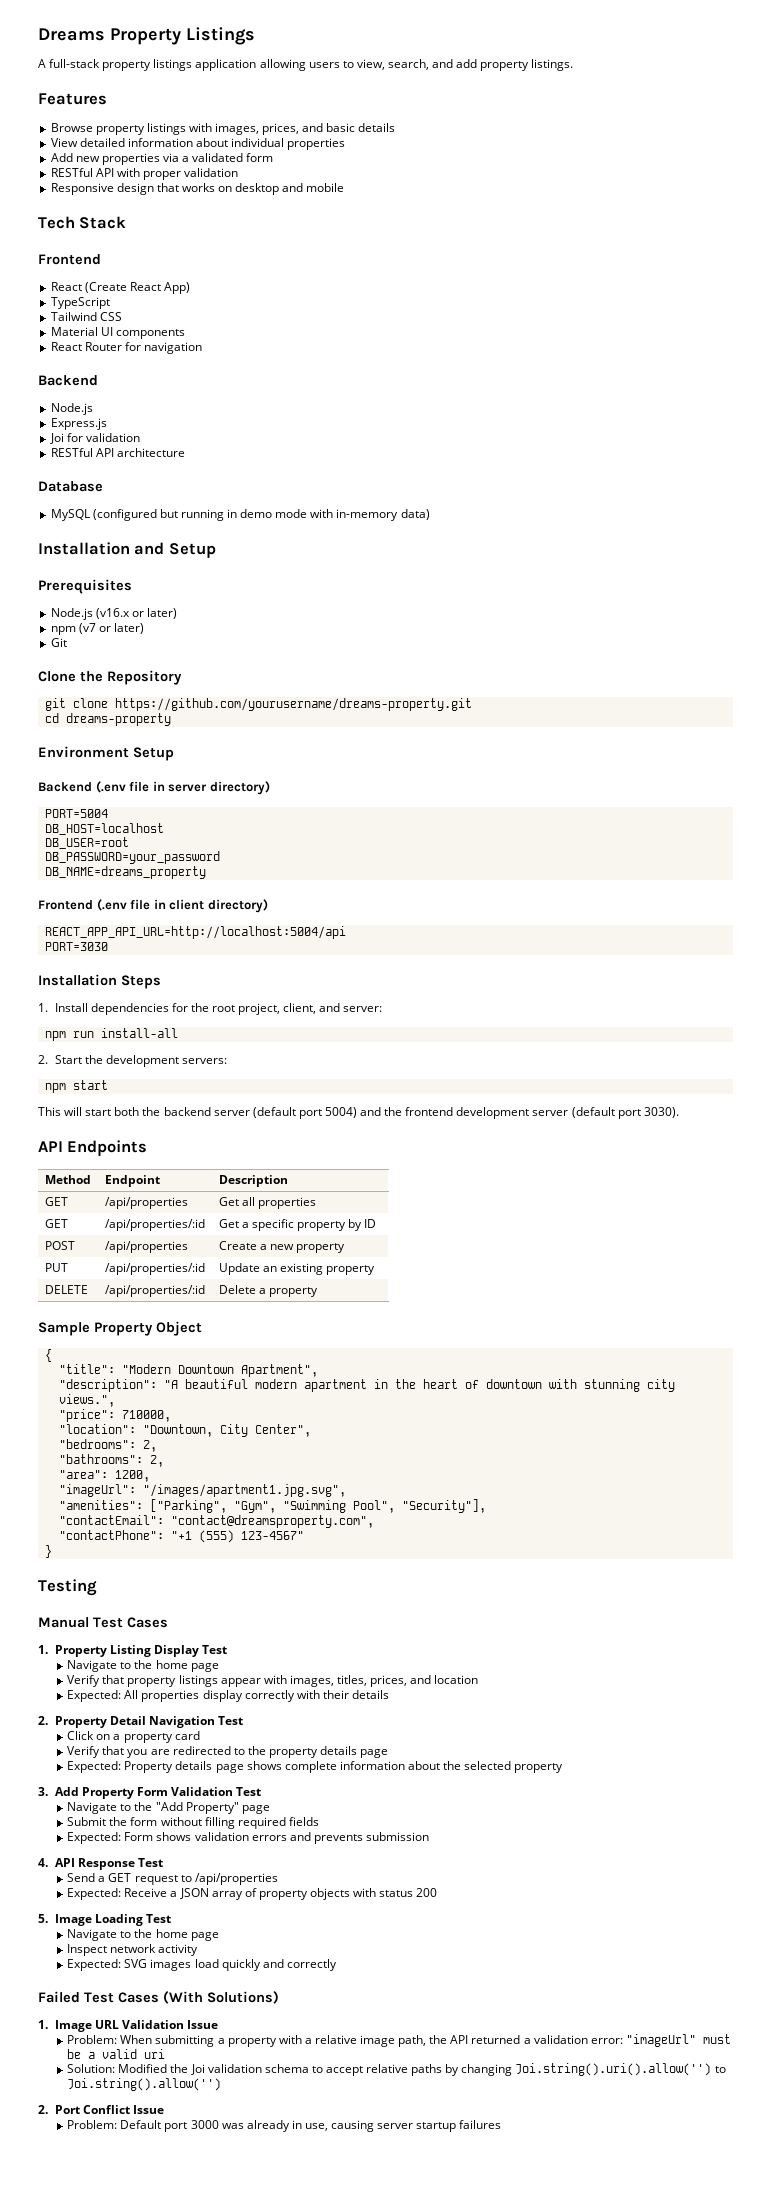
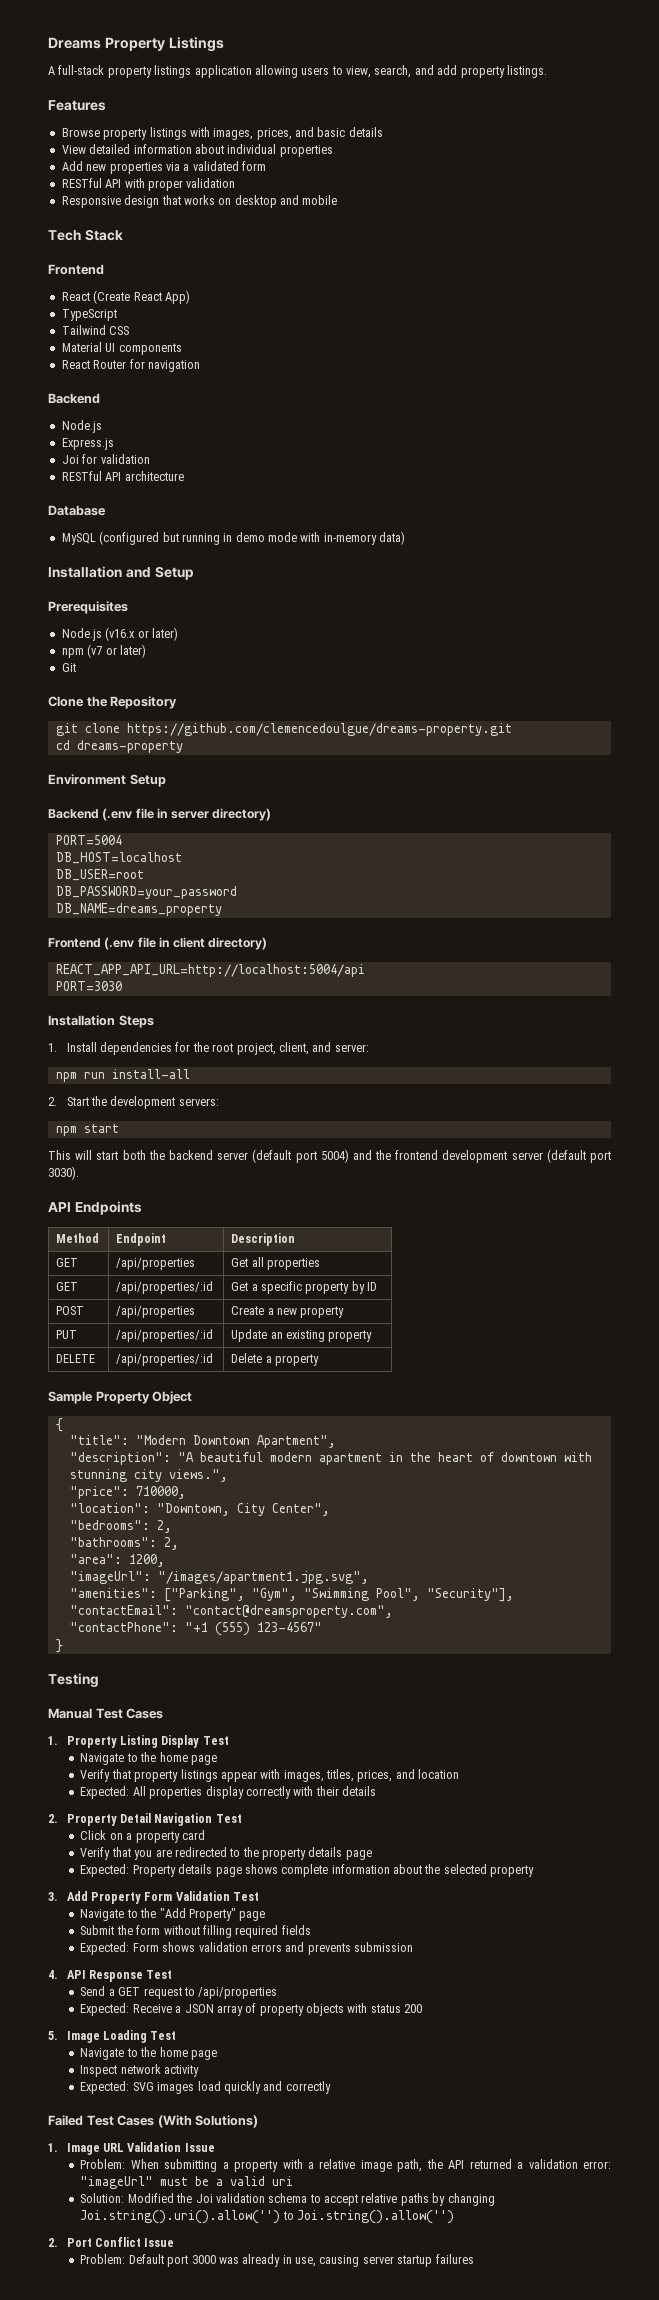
- git clone https://github.com/yourusername/dreams-property.git
+ git clone https://github.com/clemencedoulgue/dreams-property.git

